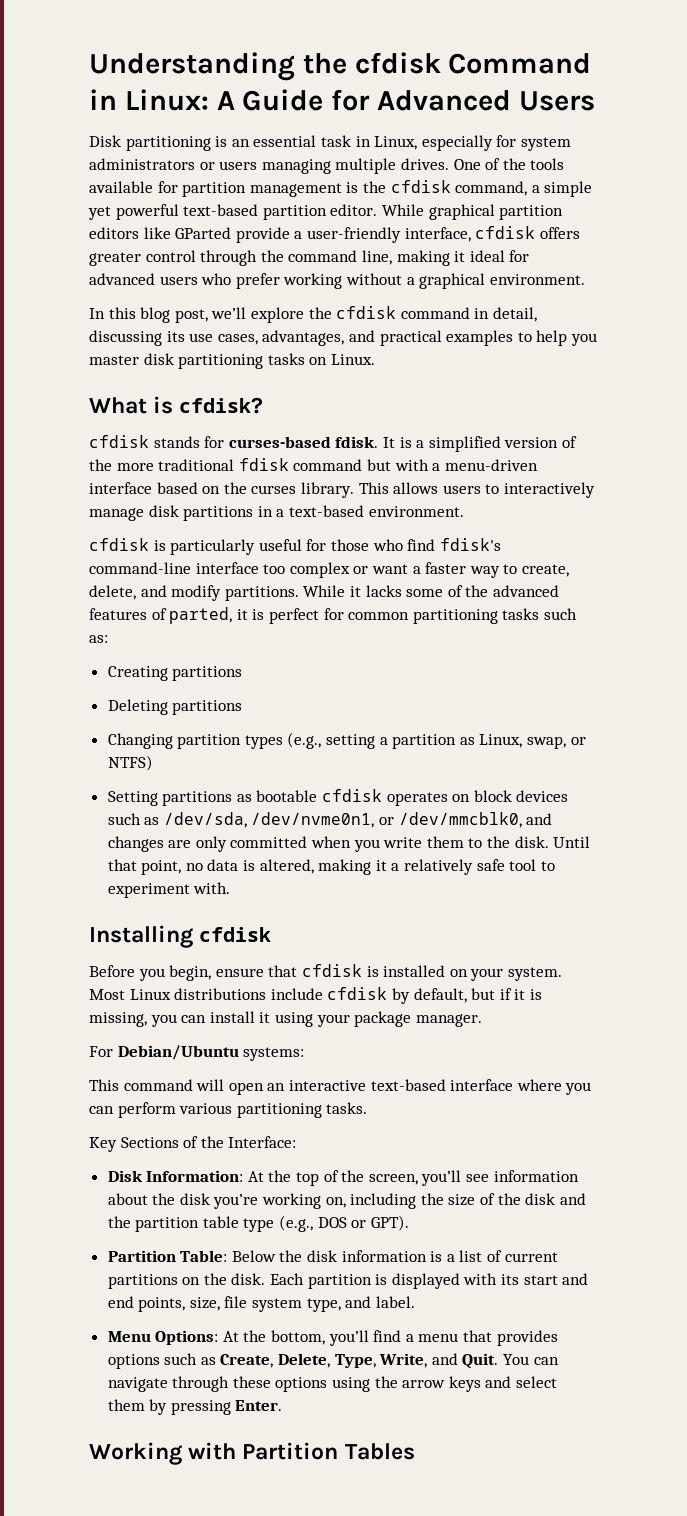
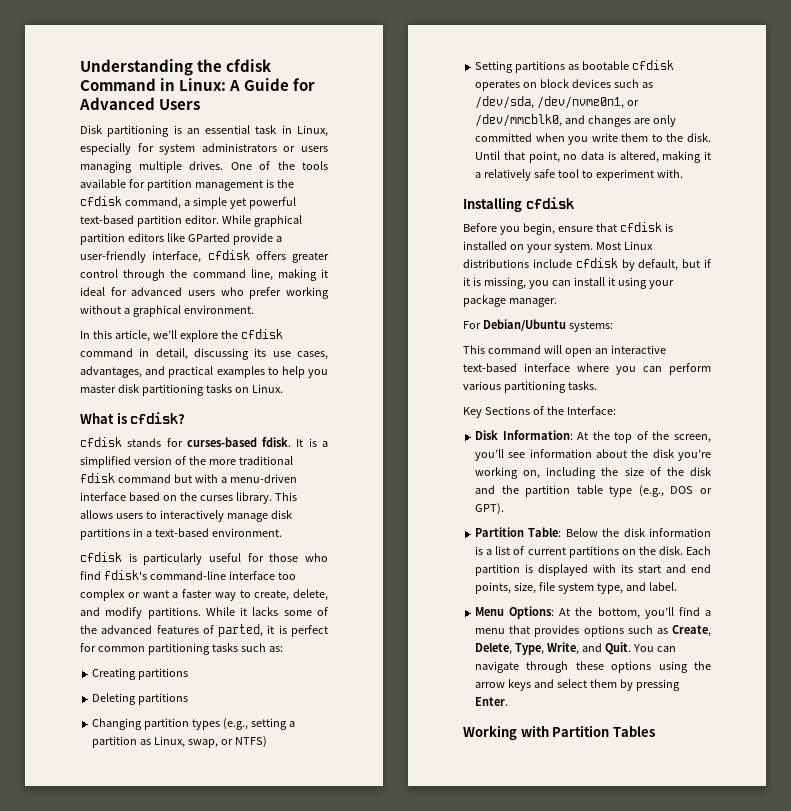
- In this blog post, we’ll explore the cfdisk command in detail, discussing its use cases, advantages, and practical examples to help you master disk partitioning tasks on Linux.
+ In this article, we’ll explore the cfdisk command in detail, discussing its use cases, advantages, and practical examples to help you master disk partitioning tasks on Linux.

